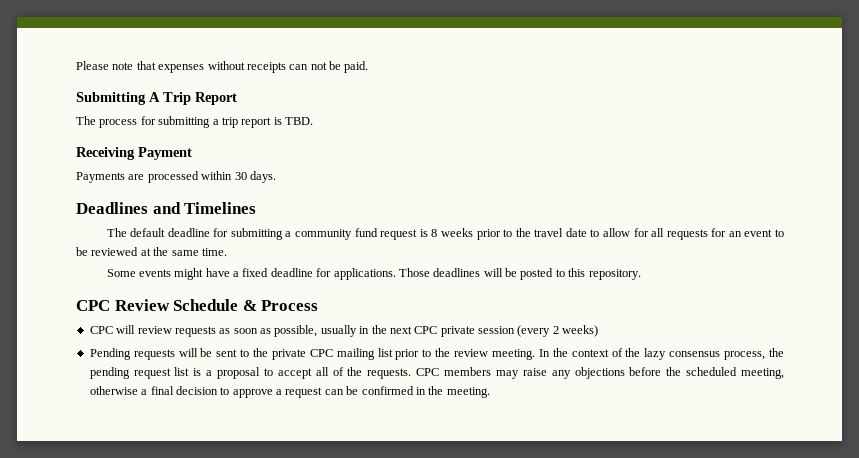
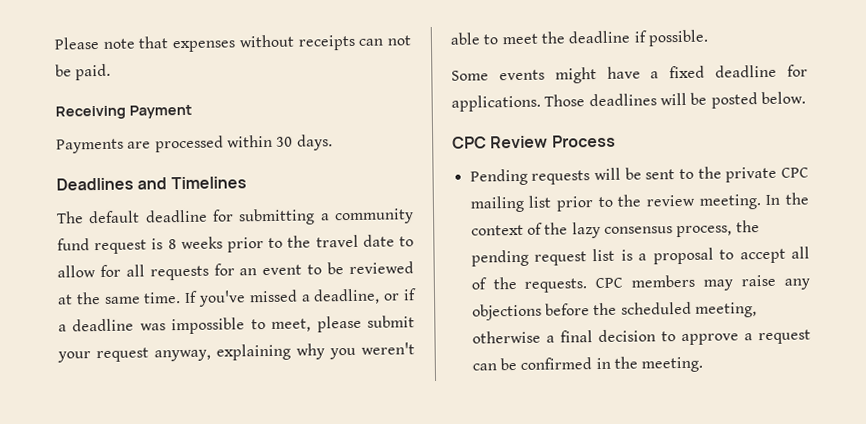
- Submitting A Trip Report
- The process for submitting a trip report is TBD.
+ If you've missed a deadline, or if a deadline was impossible to meet, please submit your request anyway, explaining why you weren't able to meet the deadline if possible.
- Those deadlines will be posted to this repository.
+ Those deadlines will be posted below.
- CPC Review Schedule & Process
+ CPC Review Process
- CPC will review requests as soon as possible, usually in the next CPC private session (every 2 weeks)

